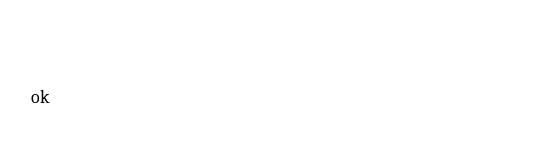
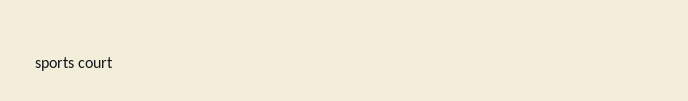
- ok
+ sports court

